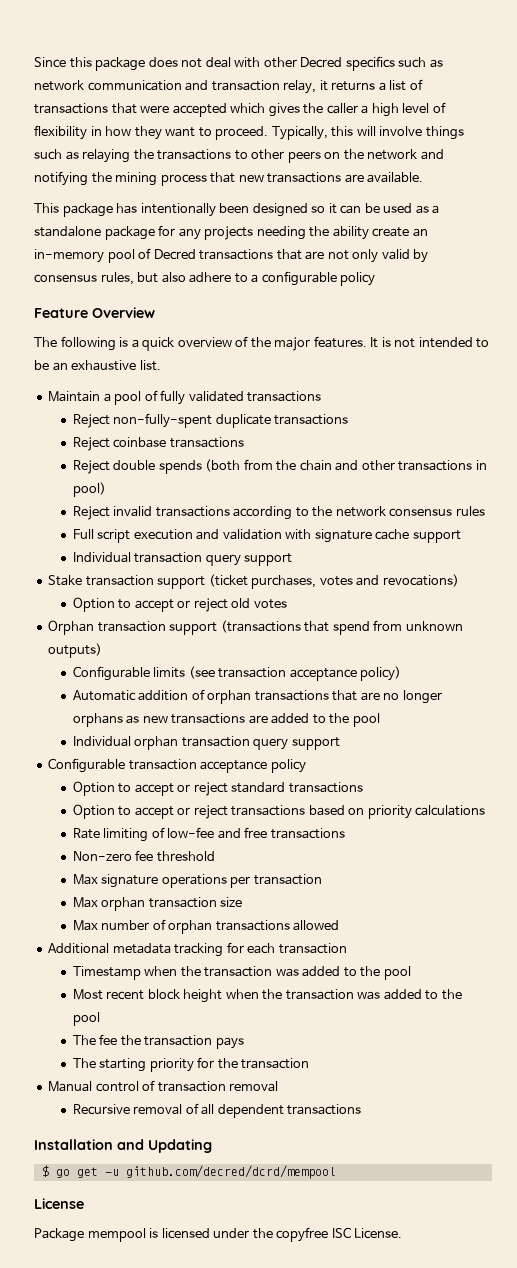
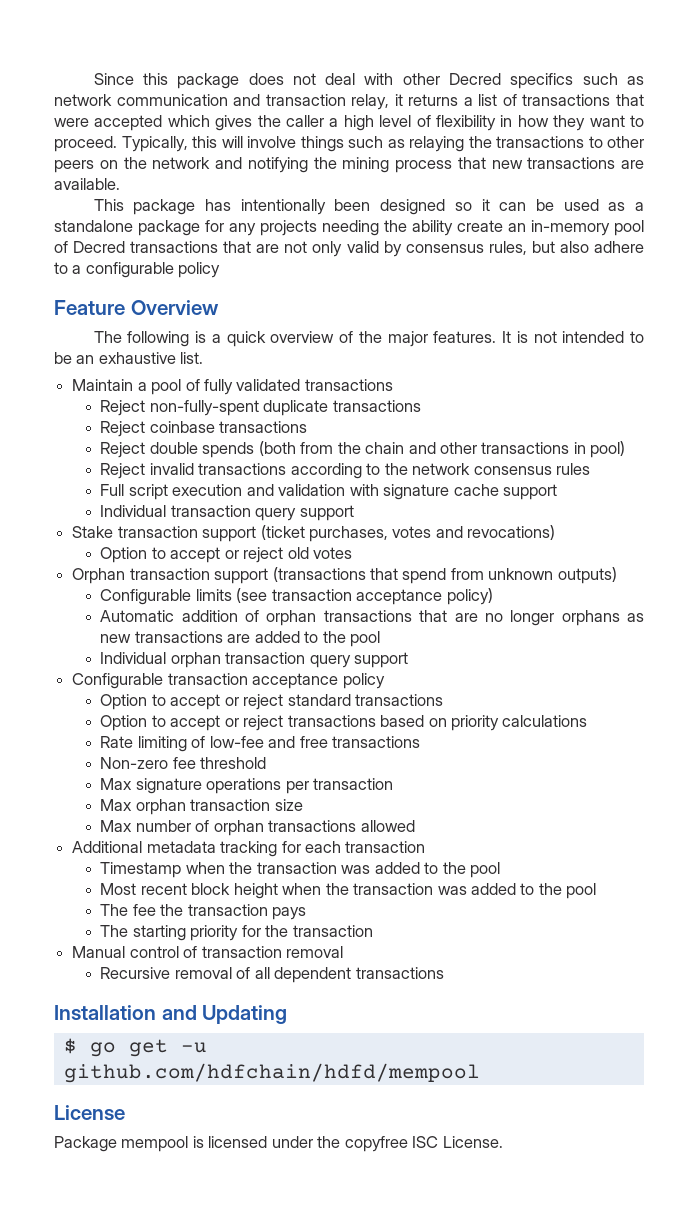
- $ go get -u github.com/decred/dcrd/mempool
+ $ go get -u github.com/hdfchain/hdfd/mempool

